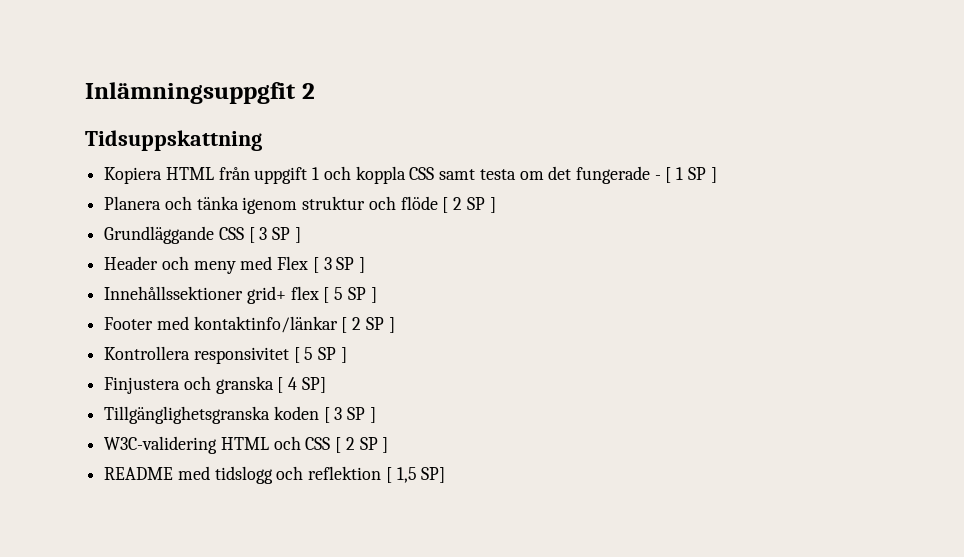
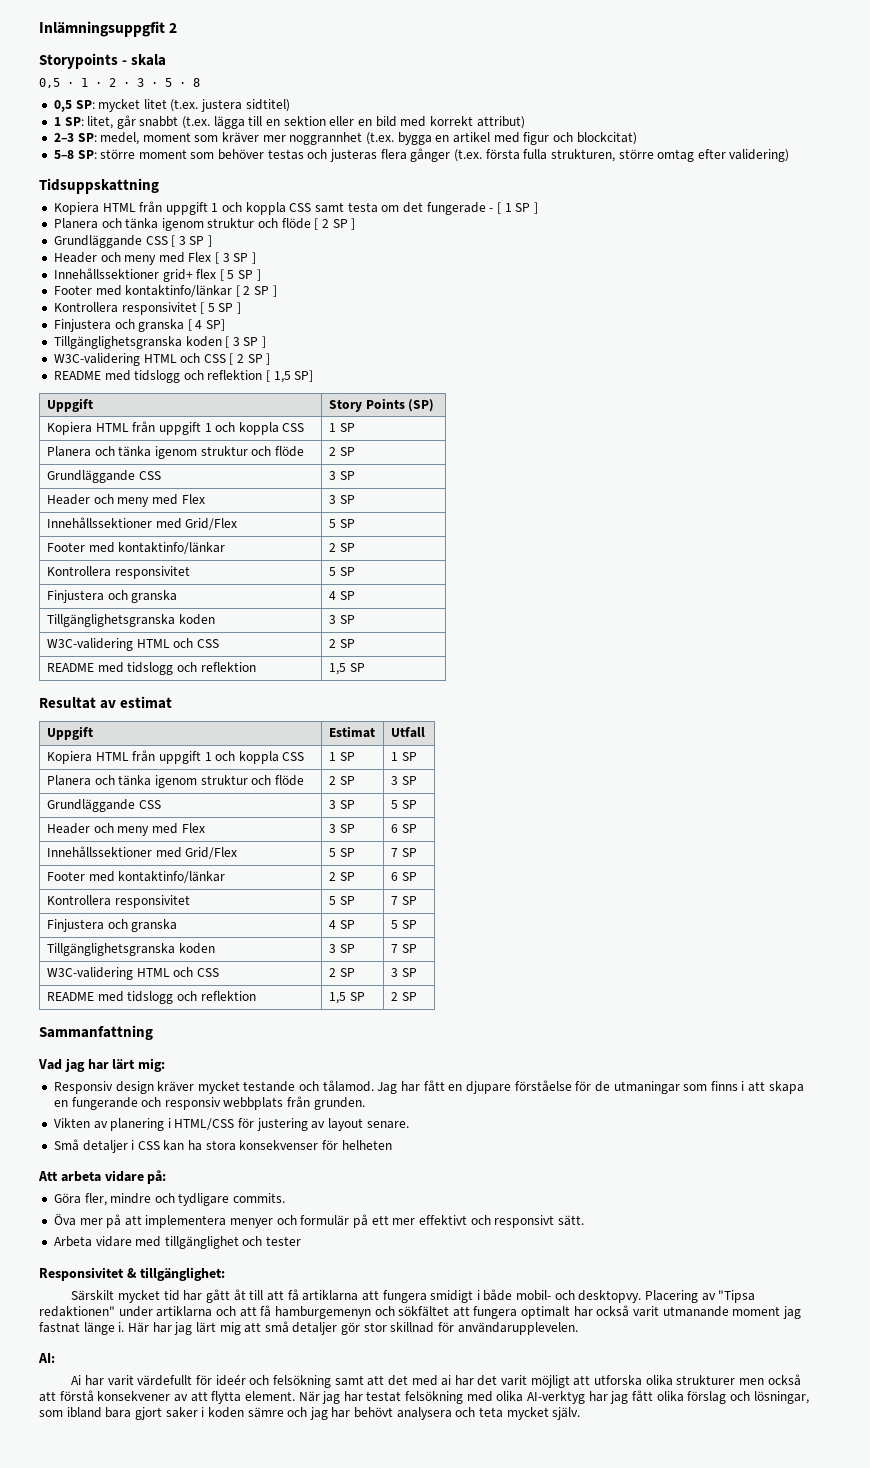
+ Storypoints - skala
+ 0,5 · 1 · 2 · 3 · 5 · 8
+ 0,5 SP: mycket litet (t.ex. justera sidtitel)
+ 1 SP: litet, går snabbt (t.ex. lägga till en sektion eller en bild med korrekt attribut)
+ 2–3 SP: medel, moment som kräver mer noggrannhet (t.ex. bygga en artikel med figur och blockcitat)
+ 5–8 SP: större moment som behöver testas och justeras flera gånger (t.ex. första fulla strukturen, större omtag efter validering)
+ Uppgift | Story Points (SP)
+ Kopiera HTML från uppgift 1 och koppla CSS | 1 SP
+ Planera och tänka igenom struktur och flöde | 2 SP
+ Grundläggande CSS | 3 SP
+ Header och meny med Flex | 3 SP
+ Innehållssektioner med Grid/Flex | 5 SP
+ Footer med kontaktinfo/länkar | 2 SP
+ Kontrollera responsivitet | 5 SP
+ Finjustera och granska | 4 SP
+ Tillgänglighetsgranska koden | 3 SP
+ W3C-validering HTML och CSS | 2 SP
+ README med tidslogg och reflektion | 1,5 SP
+ Resultat av estimat
+ Uppgift | Estimat | Utfall
+ Kopiera HTML från uppgift 1 och koppla CSS | 1 SP | 1 SP
+ Planera och tänka igenom struktur och flöde | 2 SP | 3 SP
+ Grundläggande CSS | 3 SP | 5 SP
+ Header och meny med Flex | 3 SP | 6 SP
+ Innehållssektioner med Grid/Flex | 5 SP | 7 SP
+ Footer med kontaktinfo/länkar | 2 SP | 6 SP
+ Kontrollera responsivitet | 5 SP | 7 SP
+ Finjustera och granska | 4 SP | 5 SP
+ Tillgänglighetsgranska koden | 3 SP | 7 SP
+ W3C-validering HTML och CSS | 2 SP | 3 SP
+ README med tidslogg och reflektion | 1,5 SP | 2 SP
+ Sammanfattning
+ Vad jag har lärt mig:
+ Responsiv design kräver mycket testande och tålamod. Jag har fått en djupare förståelse för de utmaningar som finns i att skapa en fungerande och responsiv webbplats från grunden.
+ Vikten av planering i HTML/CSS för justering av layout senare.
+ Små detaljer i CSS kan ha stora konsekvenser för helheten
+ Att arbeta vidare på:
+ Göra fler, mindre och tydligare commits.
+ Öva mer på att implementera menyer och formulär på ett mer effektivt och responsivt sätt.
+ Arbeta vidare med tillgänglighet och tester
+ Responsivitet & tillgänglighet:
+ Särskilt mycket tid har gått åt till att få artiklarna att fungera smidigt i både mobil- och desktopvy. Placering av "Tipsa redaktionen" under artiklarna och att få hamburgemenyn och sökfältet att fungera optimalt har också varit utmanande moment jag fastnat länge i. Här har jag lärt mig att små detaljer gör stor skillnad för användarupplevelen.
+ AI:
+ Ai har varit värdefullt för ideér och felsökning samt att det med ai har det varit möjligt att utforska olika strukturer men också att förstå konsekvener av att flytta element. När jag har testat felsökning med olika AI-verktyg har jag fått olika förslag och lösningar, som ibland bara gjort saker i koden sämre och jag har behövt analysera och teta mycket själv.

